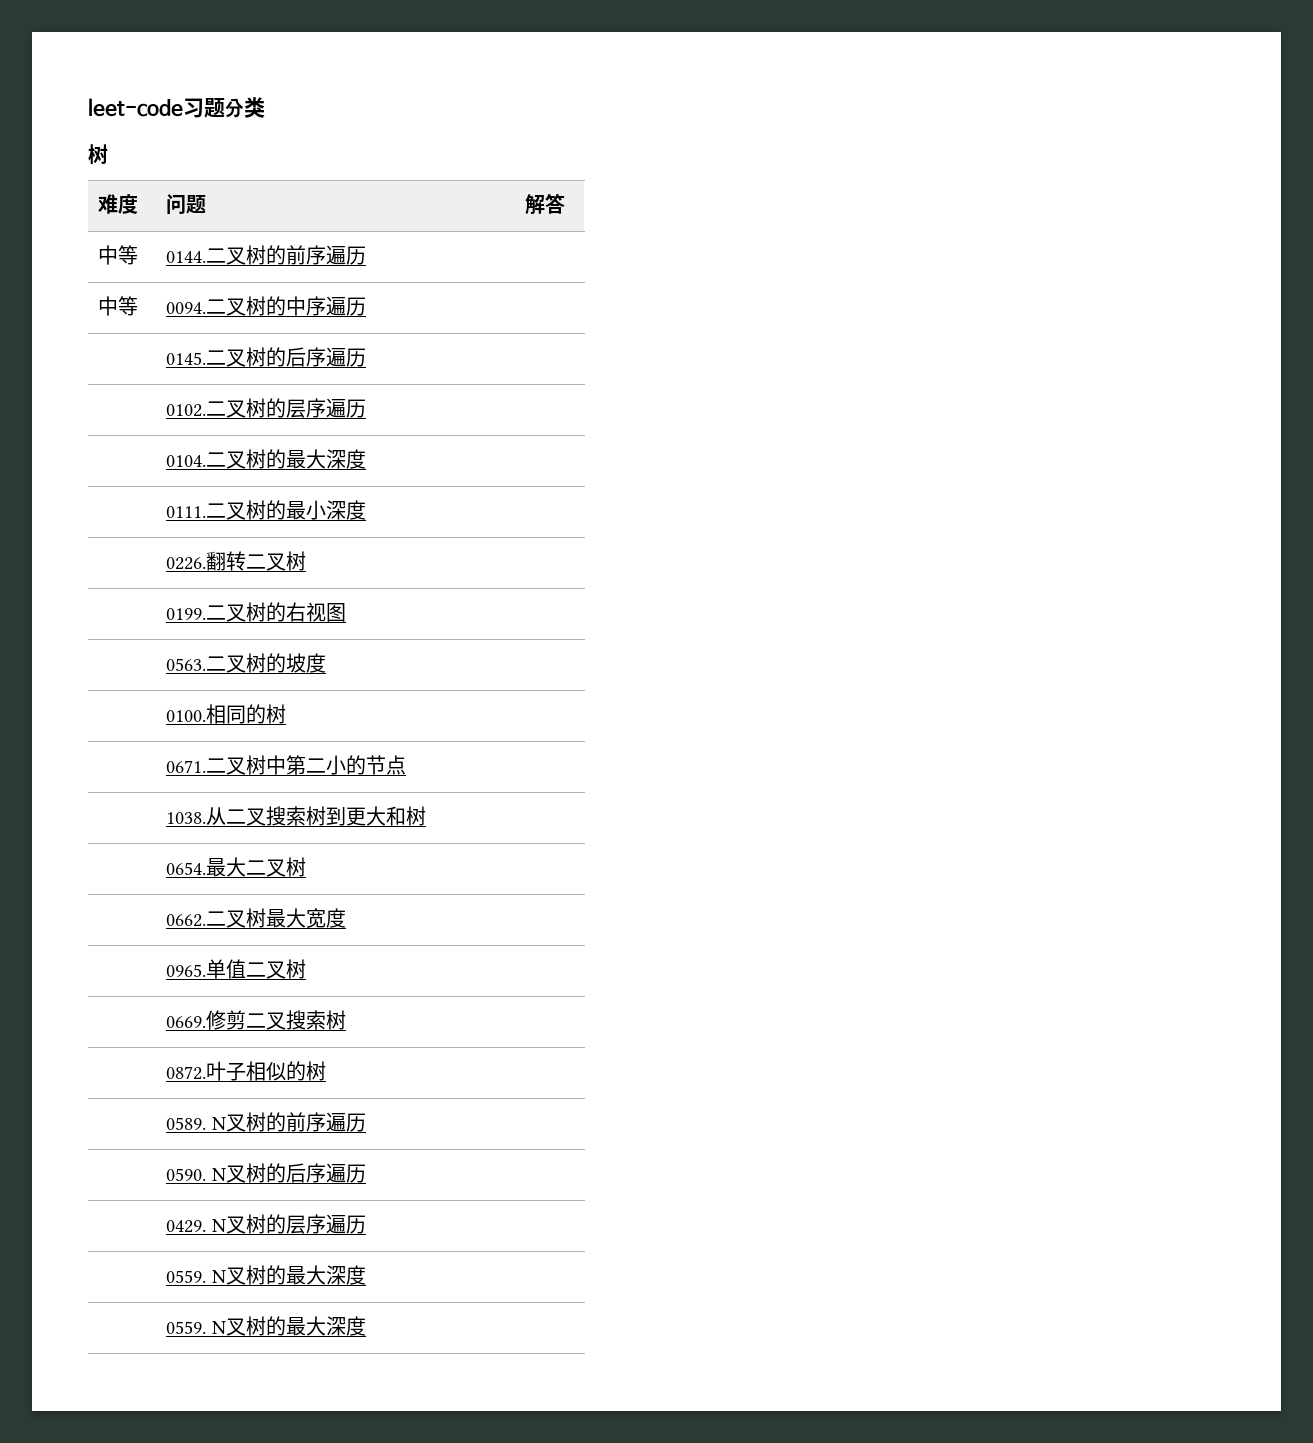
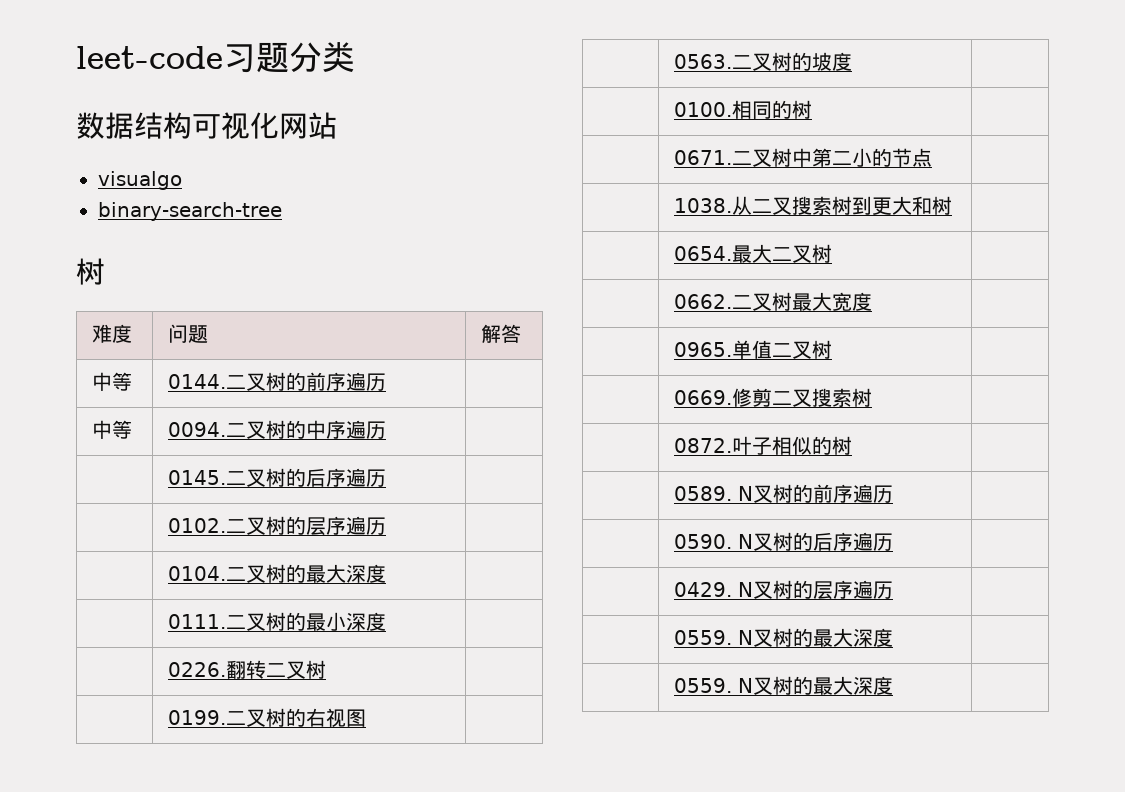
+ 数据结构可视化网站
+ visualgo
+ binary-search-tree

